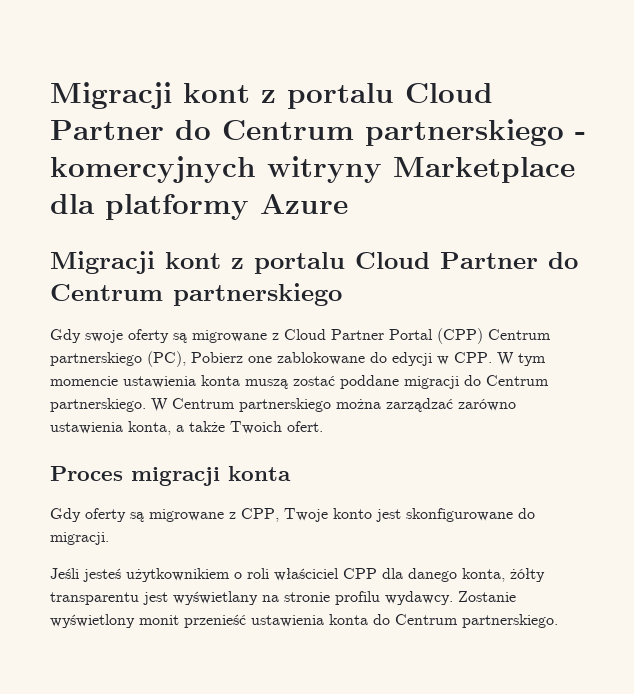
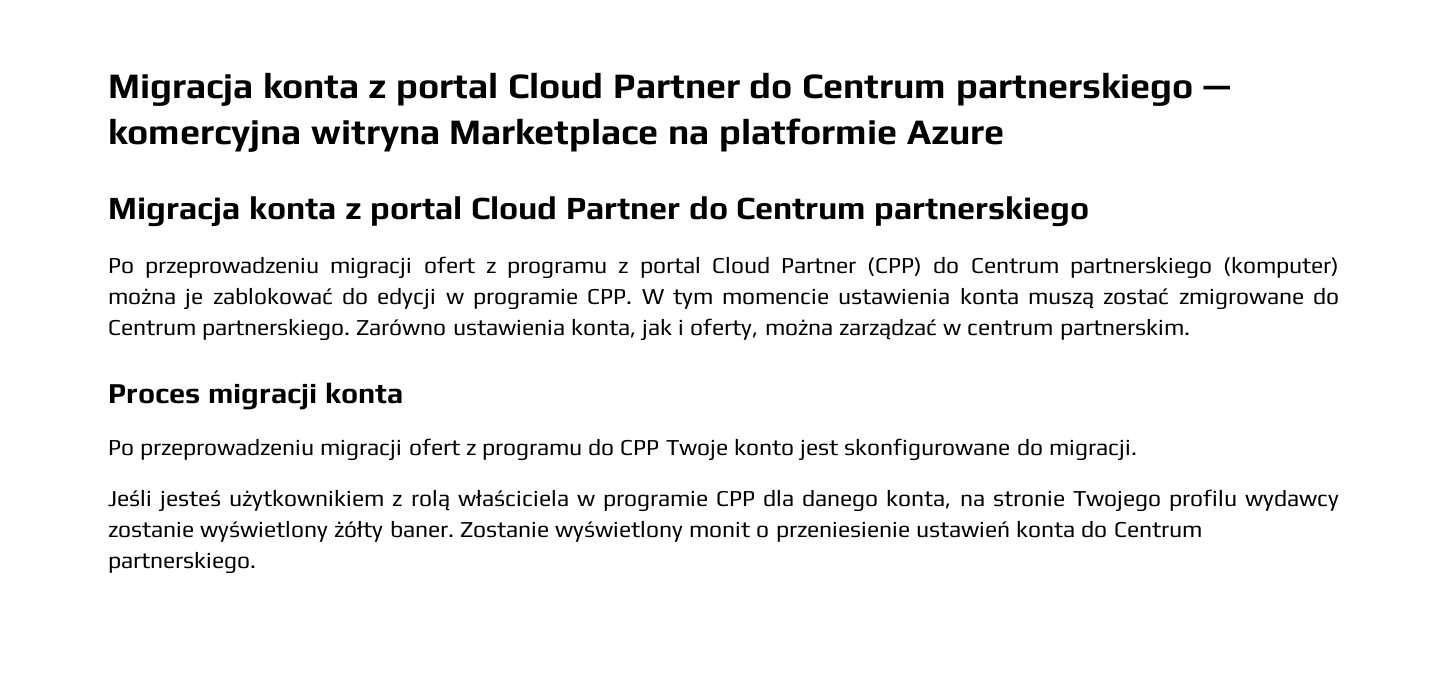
- Migracji kont z portalu Cloud Partner do Centrum partnerskiego - komercyjnych witryny Marketplace dla platformy Azure
- Migracji kont z portalu Cloud Partner do Centrum partnerskiego
+ Migracja konta z portal Cloud Partner do Centrum partnerskiego — komercyjna witryna Marketplace na platformie Azure
+ Migracja konta z portal Cloud Partner do Centrum partnerskiego
- Gdy swoje oferty są migrowane z Cloud Partner Portal (CPP) Centrum partnerskiego (PC), Pobierz one zablokowane do edycji w CPP. W tym momencie ustawienia konta muszą zostać poddane migracji do Centrum partnerskiego. W Centrum partnerskiego można zarządzać zarówno ustawienia konta, a także Twoich ofert.
+ Po przeprowadzeniu migracji ofert z programu z portal Cloud Partner (CPP) do Centrum partnerskiego (komputer) można je zablokować do edycji w programie CPP. W tym momencie ustawienia konta muszą zostać zmigrowane do Centrum partnerskiego. Zarówno ustawienia konta, jak i oferty, można zarządzać w centrum partnerskim.
  Proces migracji konta
- Gdy oferty są migrowane z CPP, Twoje konto jest skonfigurowane do migracji.
+ Po przeprowadzeniu migracji ofert z programu do CPP Twoje konto jest skonfigurowane do migracji.
- Jeśli jesteś użytkownikiem o roli właściciel CPP dla danego konta, żółty transparentu jest wyświetlany na stronie profilu wydawcy. Zostanie wyświetlony monit przenieść ustawienia konta do Centrum partnerskiego.
+ Jeśli jesteś użytkownikiem z rolą właściciela w programie CPP dla danego konta, na stronie Twojego profilu wydawcy zostanie wyświetlony żółty baner. Zostanie wyświetlony monit o przeniesienie ustawień konta do Centrum partnerskiego.

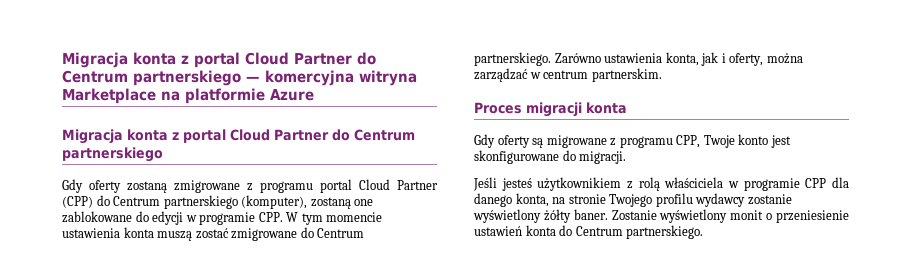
- Po przeprowadzeniu migracji ofert z programu z portal Cloud Partner (CPP) do Centrum partnerskiego (komputer) można je zablokować do edycji w programie CPP. W tym momencie ustawienia konta muszą zostać zmigrowane do Centrum partnerskiego.
+ Gdy oferty zostaną zmigrowane z programu portal Cloud Partner (CPP) do Centrum partnerskiego (komputer), zostaną one zablokowane do edycji w programie CPP. W tym momencie ustawienia konta muszą zostać zmigrowane do Centrum partnerskiego.
- Po przeprowadzeniu migracji ofert z programu do CPP Twoje konto jest skonfigurowane do migracji.
+ Gdy oferty są migrowane z programu CPP, Twoje konto jest skonfigurowane do migracji.

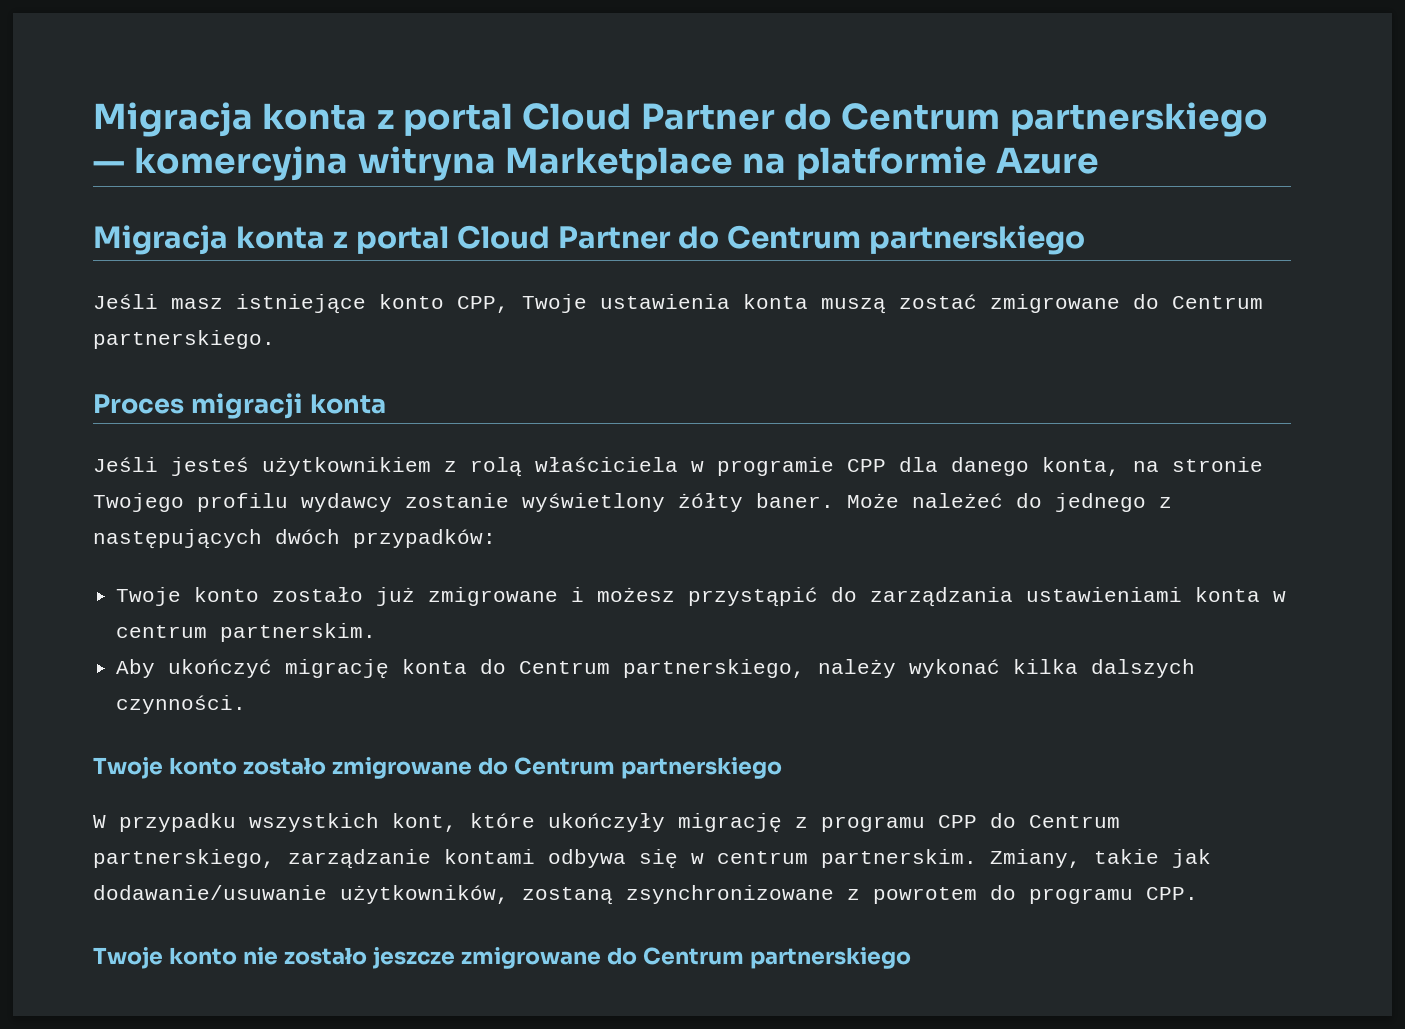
- Gdy oferty zostaną zmigrowane z programu portal Cloud Partner (CPP) do Centrum partnerskiego (komputer), zostaną one zablokowane do edycji w programie CPP. W tym momencie ustawienia konta muszą zostać zmigrowane do Centrum partnerskiego. Zarówno ustawienia konta, jak i oferty, można zarządzać w centrum partnerskim.
+ Jeśli masz istniejące konto CPP, Twoje ustawienia konta muszą zostać zmigrowane do Centrum partnerskiego.
  Proces migracji konta
- Gdy oferty są migrowane z programu CPP, Twoje konto jest skonfigurowane do migracji.
- Zostanie wyświetlony monit o przeniesienie ustawień konta do Centrum partnerskiego.
+ Może należeć do jednego z następujących dwóch przypadków:
+ Twoje konto zostało już zmigrowane i możesz przystąpić do zarządzania ustawieniami konta w centrum partnerskim.
+ Aby ukończyć migrację konta do Centrum partnerskiego, należy wykonać kilka dalszych czynności.
+ Twoje konto zostało zmigrowane do Centrum partnerskiego
+ W przypadku wszystkich kont, które ukończyły migrację z programu CPP do Centrum partnerskiego, zarządzanie kontami odbywa się w centrum partnerskim. Zmiany, takie jak dodawanie/usuwanie użytkowników, zostaną zsynchronizowane z powrotem do programu CPP.
+ Twoje konto nie zostało jeszcze zmigrowane do Centrum partnerskiego

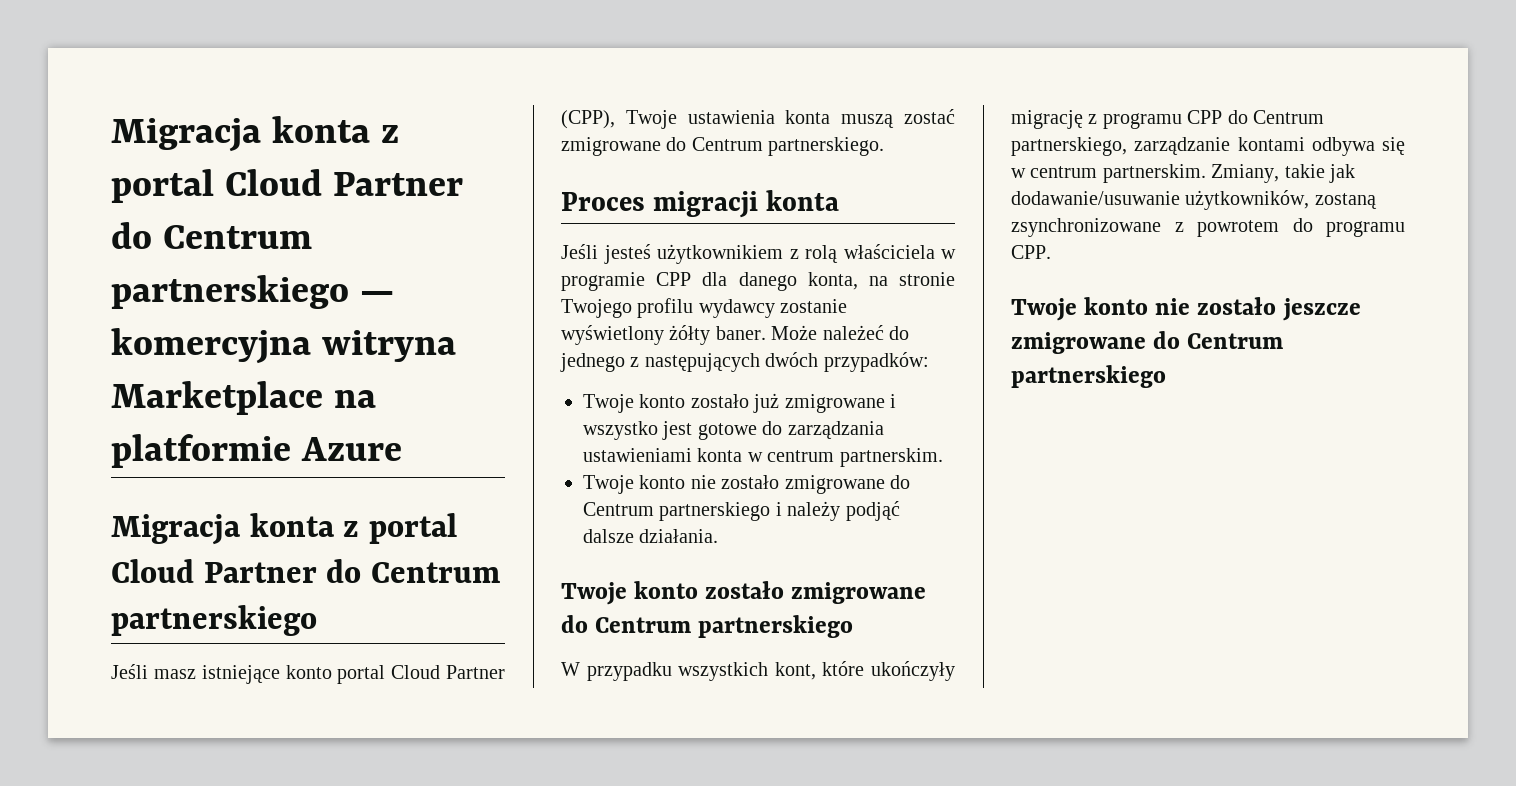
- Jeśli masz istniejące konto CPP, Twoje ustawienia konta muszą zostać zmigrowane do Centrum partnerskiego.
+ Jeśli masz istniejące konto portal Cloud Partner (CPP), Twoje ustawienia konta muszą zostać zmigrowane do Centrum partnerskiego.
- Twoje konto zostało już zmigrowane i możesz przystąpić do zarządzania ustawieniami konta w centrum partnerskim.
+ Twoje konto zostało już zmigrowane i wszystko jest gotowe do zarządzania ustawieniami konta w centrum partnerskim.
- Aby ukończyć migrację konta do Centrum partnerskiego, należy wykonać kilka dalszych czynności.
+ Twoje konto nie zostało zmigrowane do Centrum partnerskiego i należy podjąć dalsze działania.

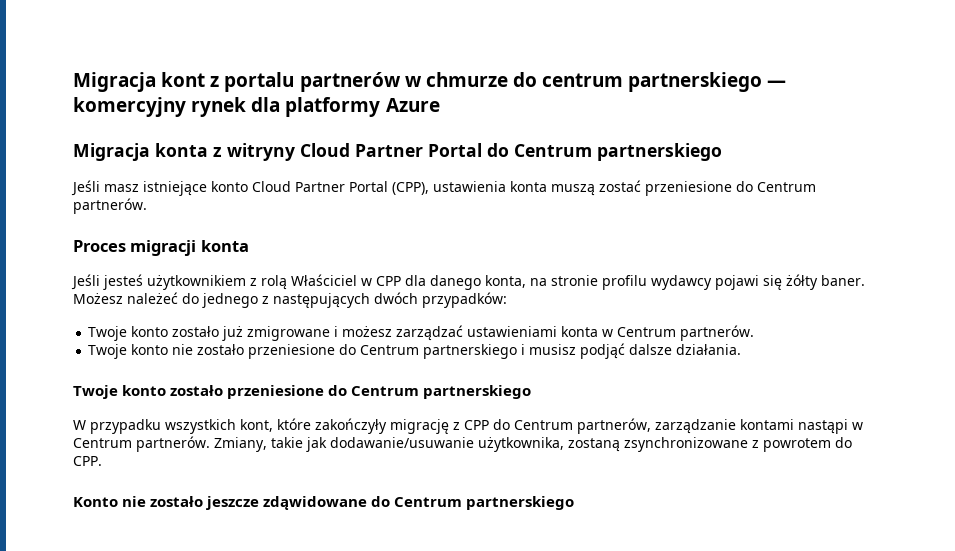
- Migracja konta z portal Cloud Partner do Centrum partnerskiego — komercyjna witryna Marketplace na platformie Azure
- Migracja konta z portal Cloud Partner do Centrum partnerskiego
+ Migracja kont z portalu partnerów w chmurze do centrum partnerskiego — komercyjny rynek dla platformy Azure
+ Migracja konta z witryny Cloud Partner Portal do Centrum partnerskiego
- Jeśli masz istniejące konto portal Cloud Partner (CPP), Twoje ustawienia konta muszą zostać zmigrowane do Centrum partnerskiego.
+ Jeśli masz istniejące konto Cloud Partner Portal (CPP), ustawienia konta muszą zostać przeniesione do Centrum partnerów.
- Jeśli jesteś użytkownikiem z rolą właściciela w programie CPP dla danego konta, na stronie Twojego profilu wydawcy zostanie wyświetlony żółty baner.
+ Jeśli jesteś użytkownikiem z rolą Właściciel w CPP dla danego konta, na stronie profilu wydawcy pojawi się żółty baner.
- Może należeć do jednego z następujących dwóch przypadków:
+ Możesz należeć do jednego z następujących dwóch przypadków:
- Twoje konto zostało już zmigrowane i wszystko jest gotowe do zarządzania ustawieniami konta w centrum partnerskim.
- Twoje konto nie zostało zmigrowane do Centrum partnerskiego i należy podjąć dalsze działania.
+ Twoje konto zostało już zmigrowane i możesz zarządzać ustawieniami konta w Centrum partnerów.
+ Twoje konto nie zostało przeniesione do Centrum partnerskiego i musisz podjąć dalsze działania.
- Twoje konto zostało zmigrowane do Centrum partnerskiego
+ Twoje konto zostało przeniesione do Centrum partnerskiego
- W przypadku wszystkich kont, które ukończyły migrację z programu CPP do Centrum partnerskiego, zarządzanie kontami odbywa się w centrum partnerskim.
+ W przypadku wszystkich kont, które zakończyły migrację z CPP do Centrum partnerów, zarządzanie kontami nastąpi w Centrum partnerów.
- Zmiany, takie jak dodawanie/usuwanie użytkowników, zostaną zsynchronizowane z powrotem do programu CPP.
+ Zmiany, takie jak dodawanie/usuwanie użytkownika, zostaną zsynchronizowane z powrotem do CPP.
- Twoje konto nie zostało jeszcze zmigrowane do Centrum partnerskiego
+ Konto nie zostało jeszcze zdąwidowane do Centrum partnerskiego

